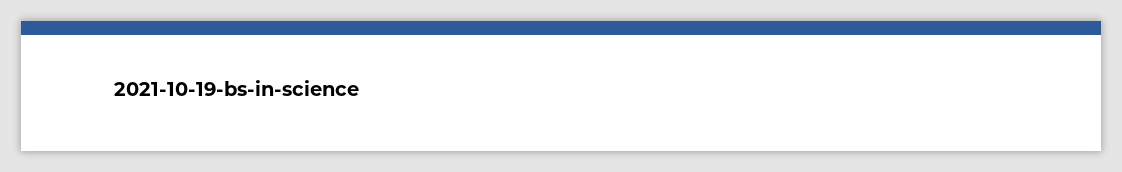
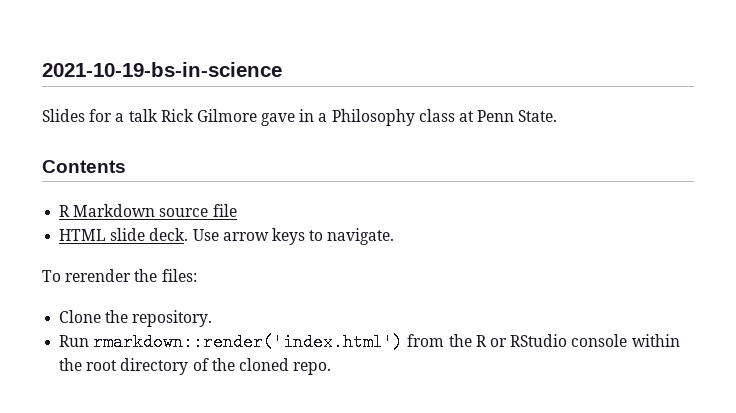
+ Slides for a talk Rick Gilmore gave in a Philosophy class at Penn State.
+ Contents
+ R Markdown source file
+ HTML slide deck. Use arrow keys to navigate.
+ To rerender the files:
+ Clone the repository.
+ Run rmarkdown::render('index.html') from the R or RStudio console within the root directory of the cloned repo.

